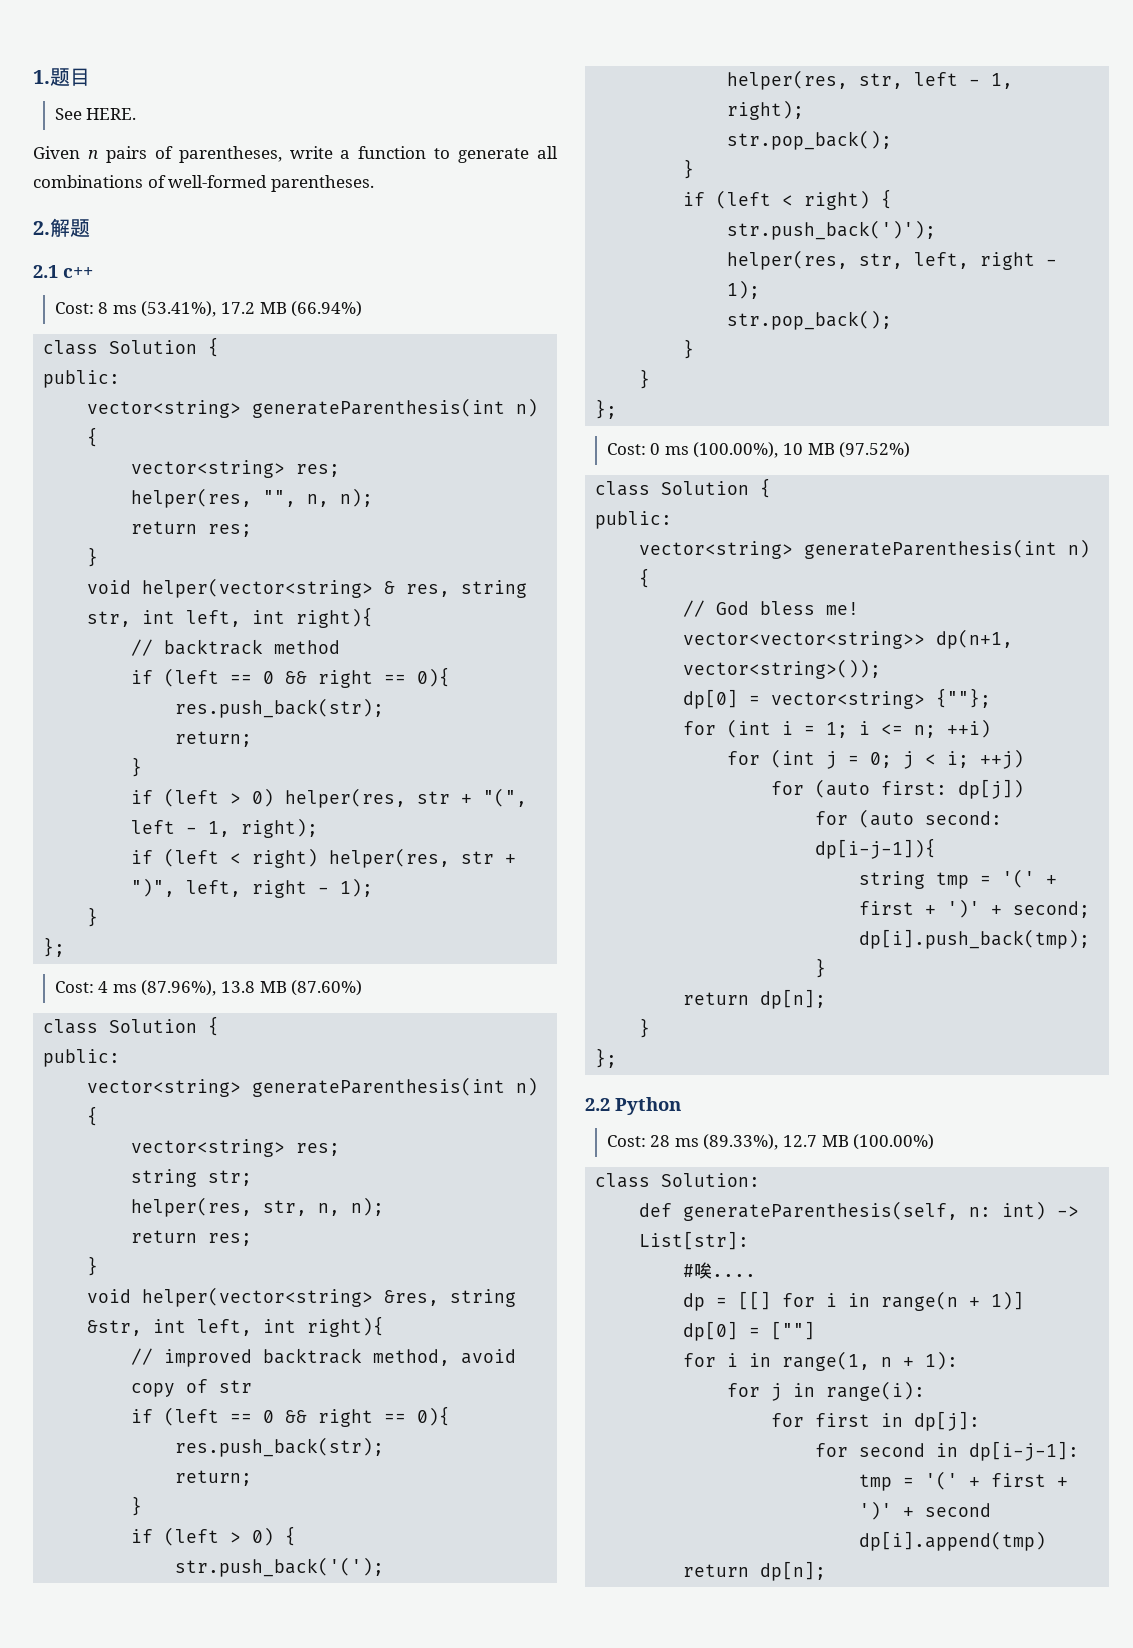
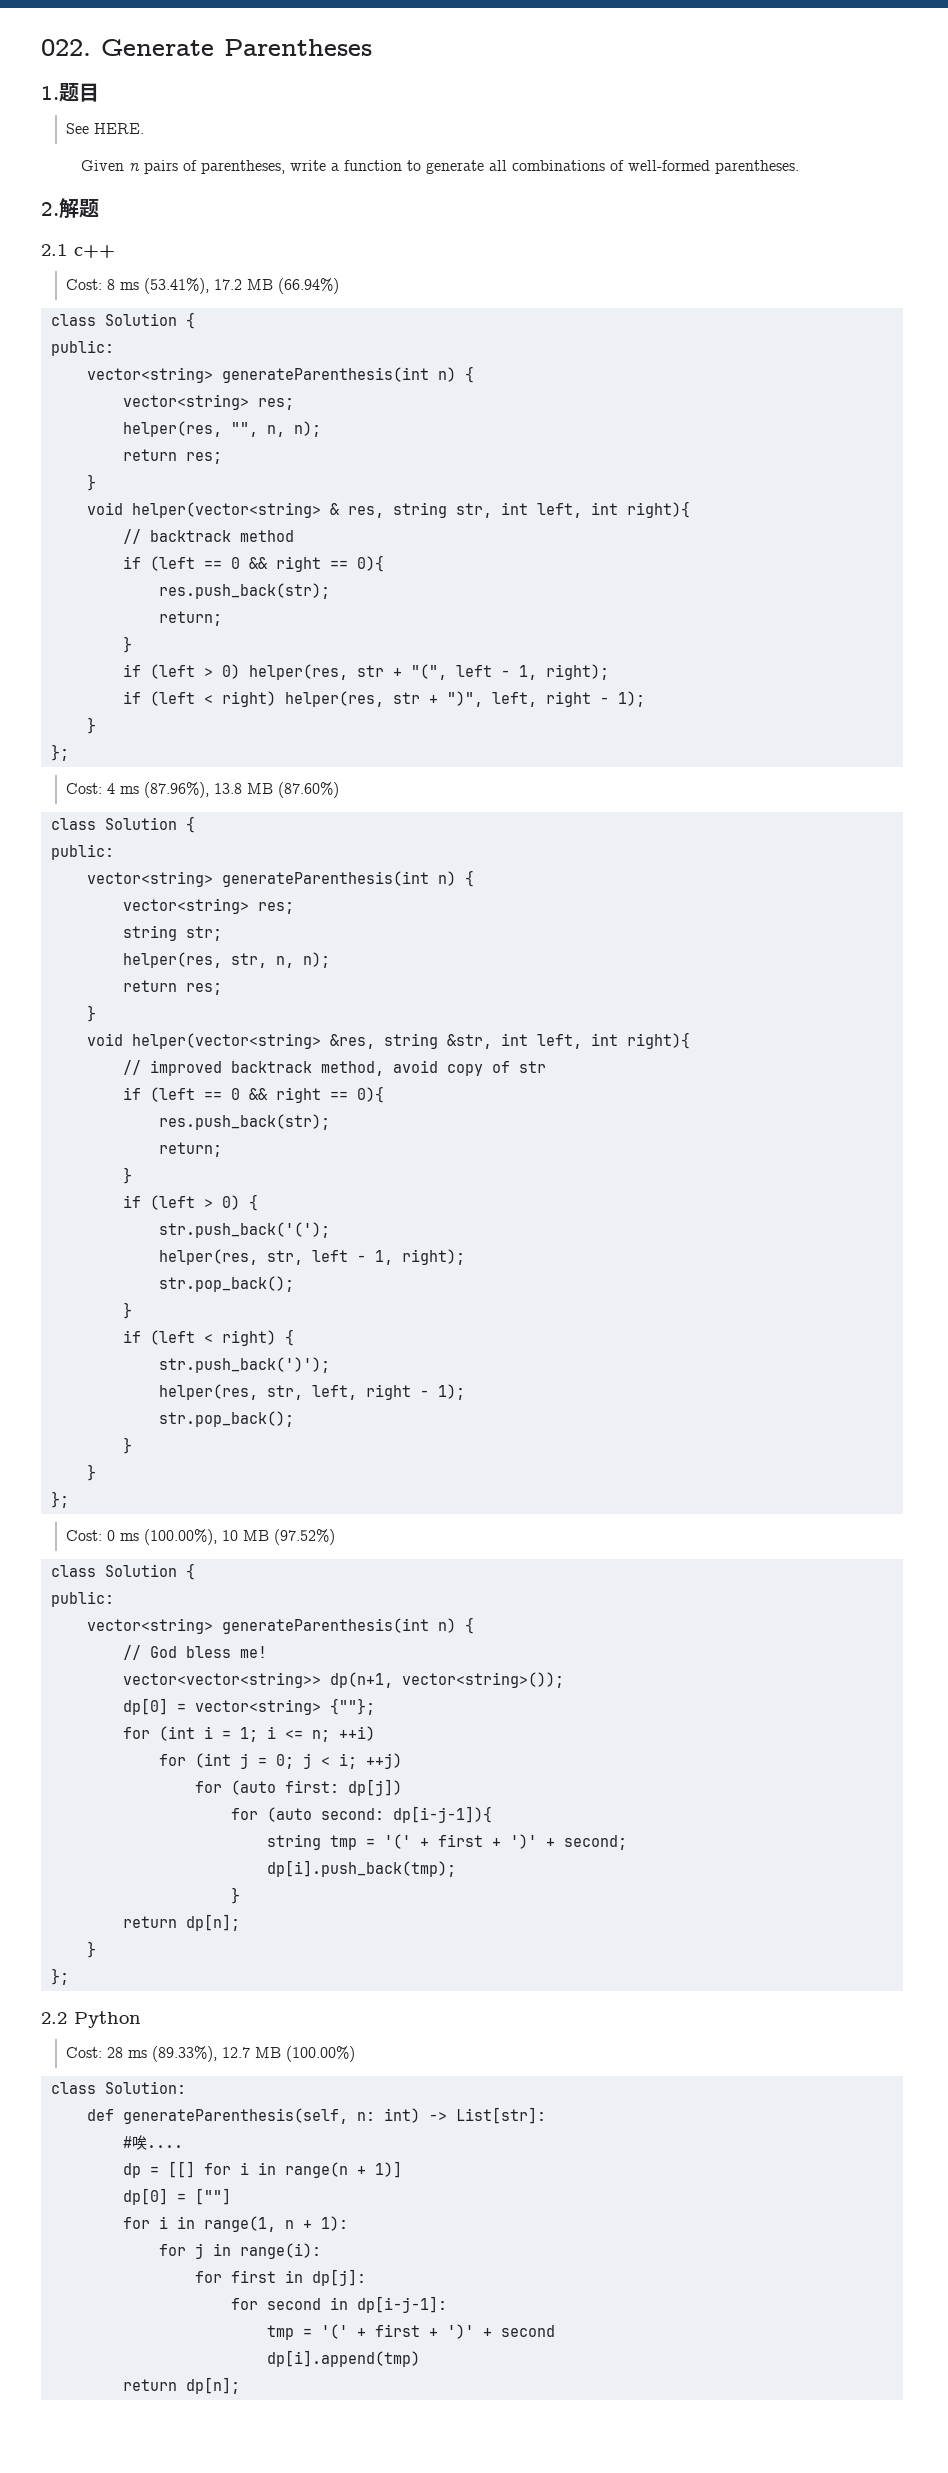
+ 022. Generate Parentheses

